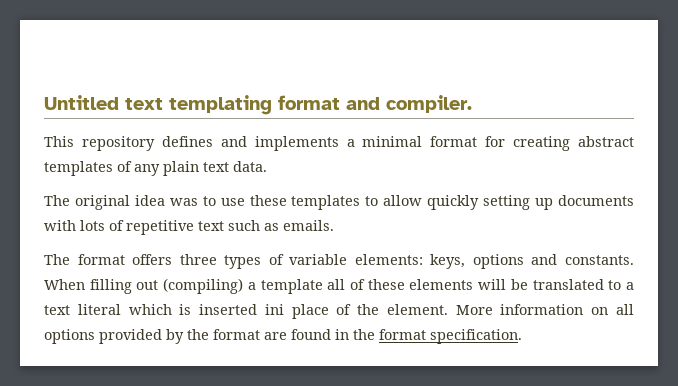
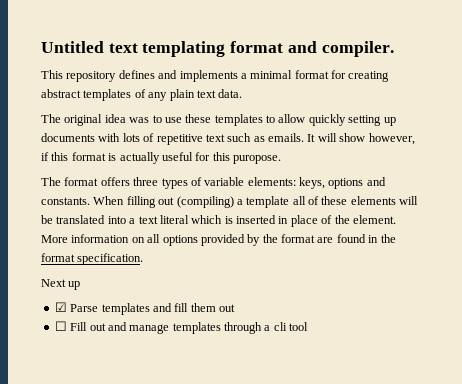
+ It will show however, if this format is actually useful for this puropose.
- When filling out (compiling) a template all of these elements will be translated to a text literal which is inserted ini place of the element.
+ When filling out (compiling) a template all of these elements will be translated into a text literal which is inserted in place of the element.
+ Next up
+ ☑ Parse templates and fill them out
+ ☐ Fill out and manage templates through a cli tool

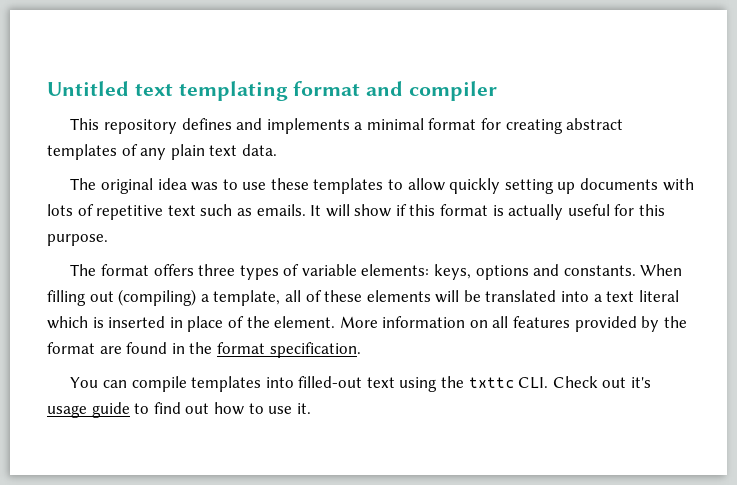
- Untitled text templating format and compiler.
+ Untitled text templating format and compiler
- It will show however, if this format is actually useful for this puropose.
+ It will show if this format is actually useful for this purpose.
- When filling out (compiling) a template all of these elements will be translated into a text literal which is inserted in place of the element.
+ When filling out (compiling) a template, all of these elements will be translated into a text literal which is inserted in place of the element.
- More information on all options provided by the format are found in the format specification.
+ More information on all features provided by the format are found in the format specification.
- Next up
- ☑ Parse templates and fill them out
- ☐ Fill out and manage templates through a cli tool
+ You can compile templates into filled-out text using the txttc CLI. Check out it's usage guide to find out how to use it.

